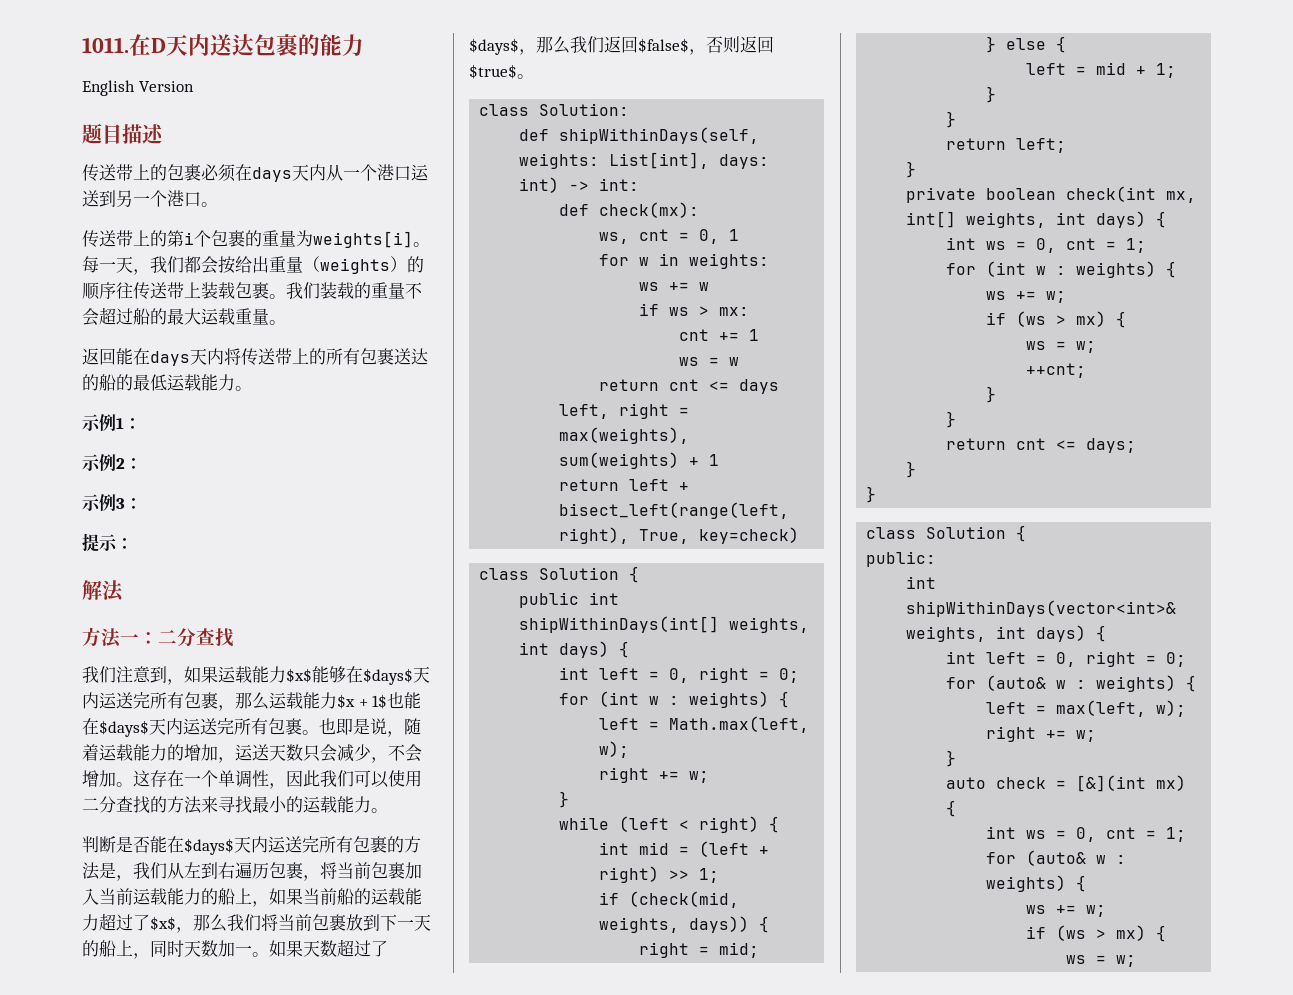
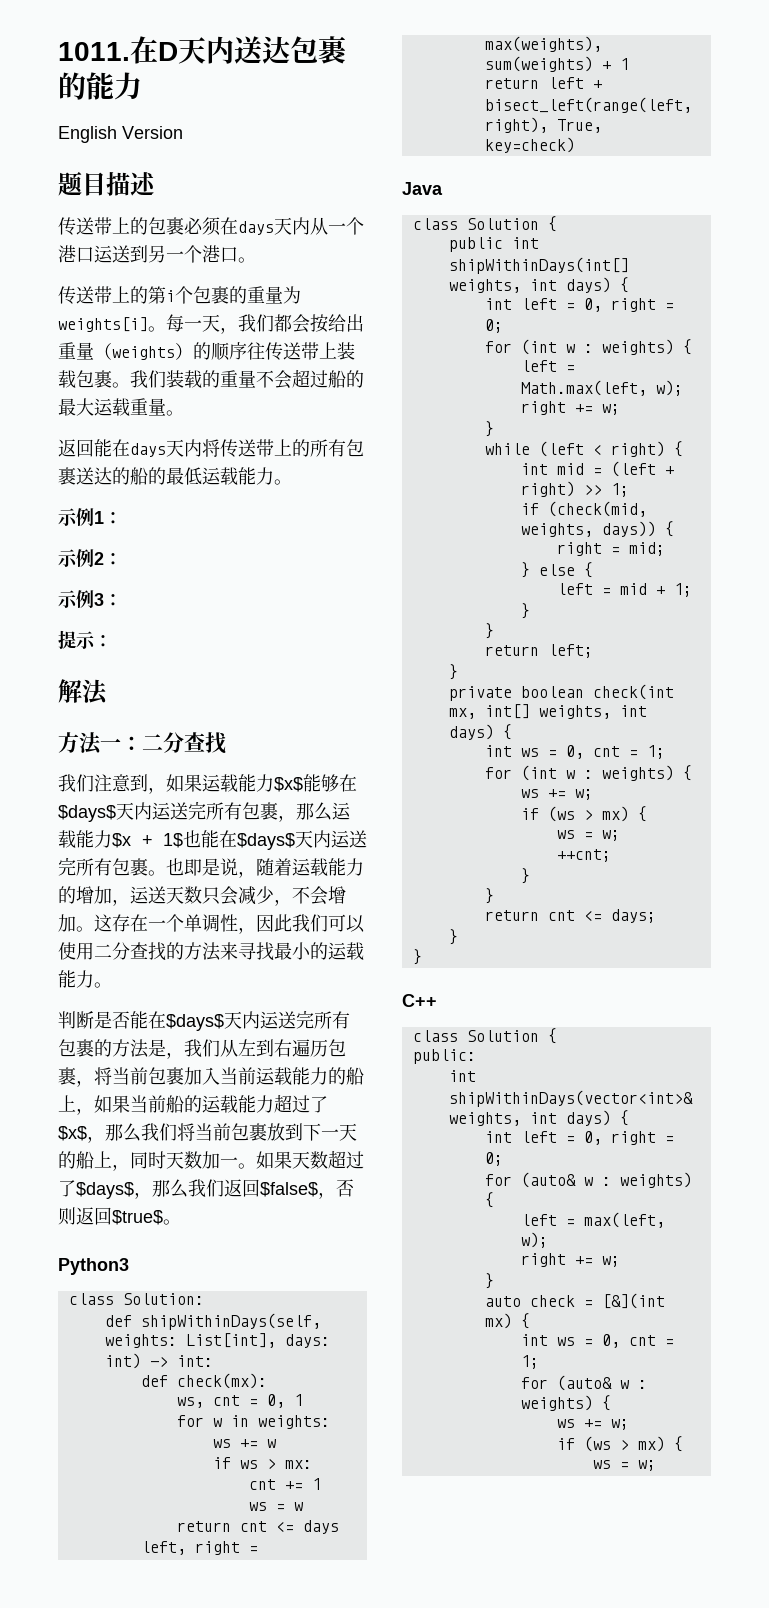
+ Python3
+ Java
+ C++

